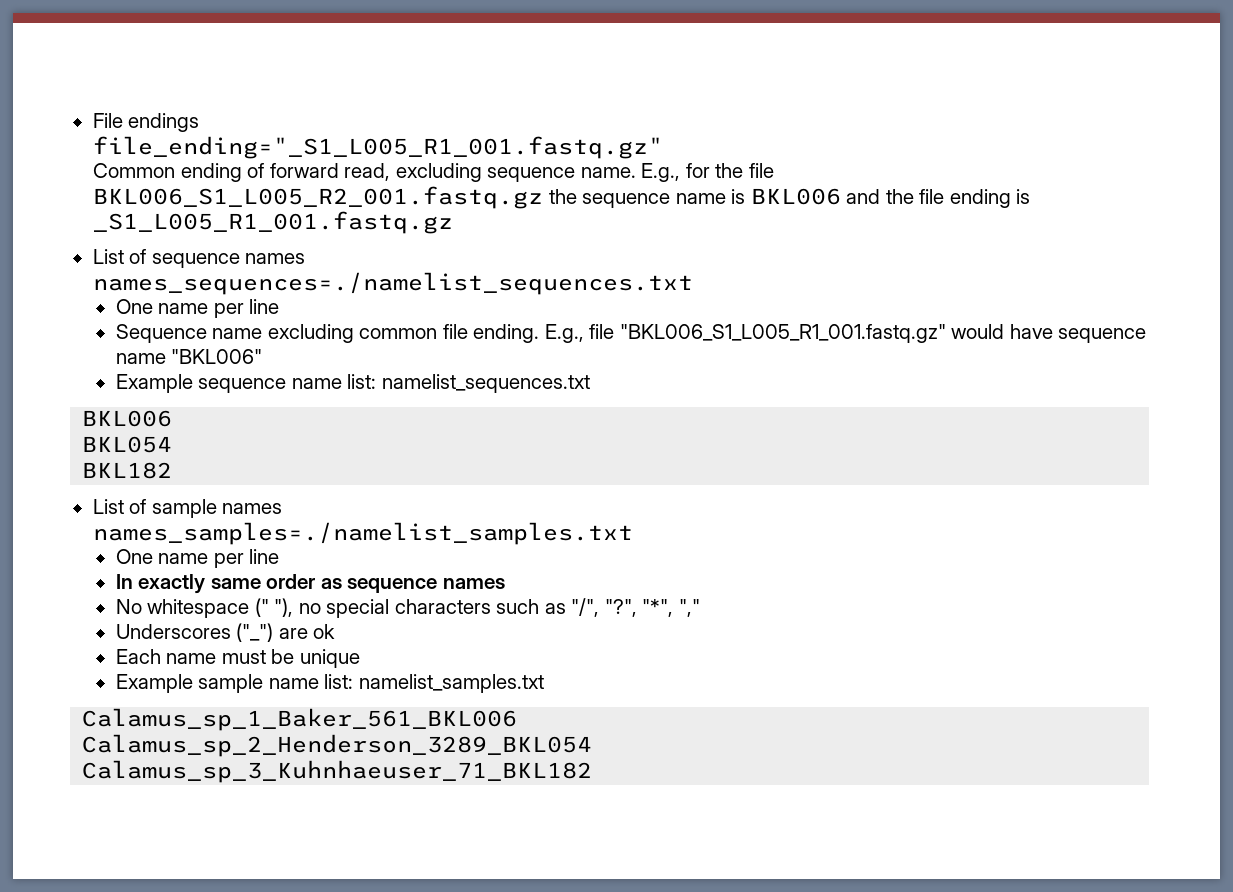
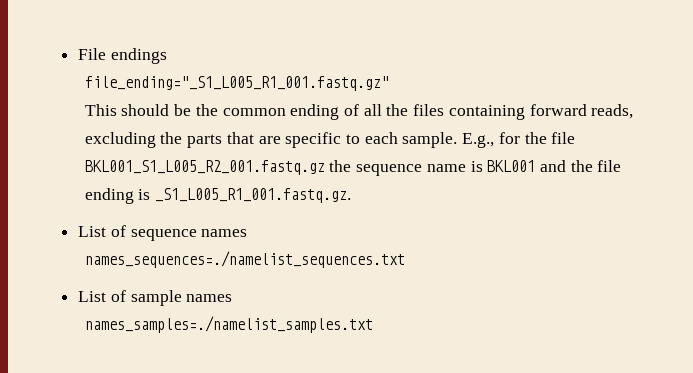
- Common ending of forward read, excluding sequence name.
+ This should be the common ending of all the files containing forward reads, excluding the parts that are specific to each sample.
- E.g., for the file BKL006_S1_L005_R2_001.fastq.gz the sequence name is BKL006 and the file ending is _S1_L005_R1_001.fastq.gz
+ E.g., for the file BKL001_S1_L005_R2_001.fastq.gz the sequence name is BKL001 and the file ending is _S1_L005_R1_001.fastq.gz.
  names_sequences=./namelist_sequences.txt
- One name per line
- Sequence name excluding common file ending. E.g., file "BKL006_S1_L005_R1_001.fastq.gz" would have sequence name "BKL006"
- Example sequence name list: namelist_sequences.txt
- BKL006
- BKL054
- BKL182
  names_samples=./namelist_samples.txt
- One name per line
- In exactly same order as sequence names
- No whitespace (" "), no special characters such as "/", "?", "*", ","
- Underscores ("_") are ok
- Each name must be unique
- Example sample name list: namelist_samples.txt
- Calamus_sp_1_Baker_561_BKL006
- Calamus_sp_2_Henderson_3289_BKL054
- Calamus_sp_3_Kuhnhaeuser_71_BKL182

